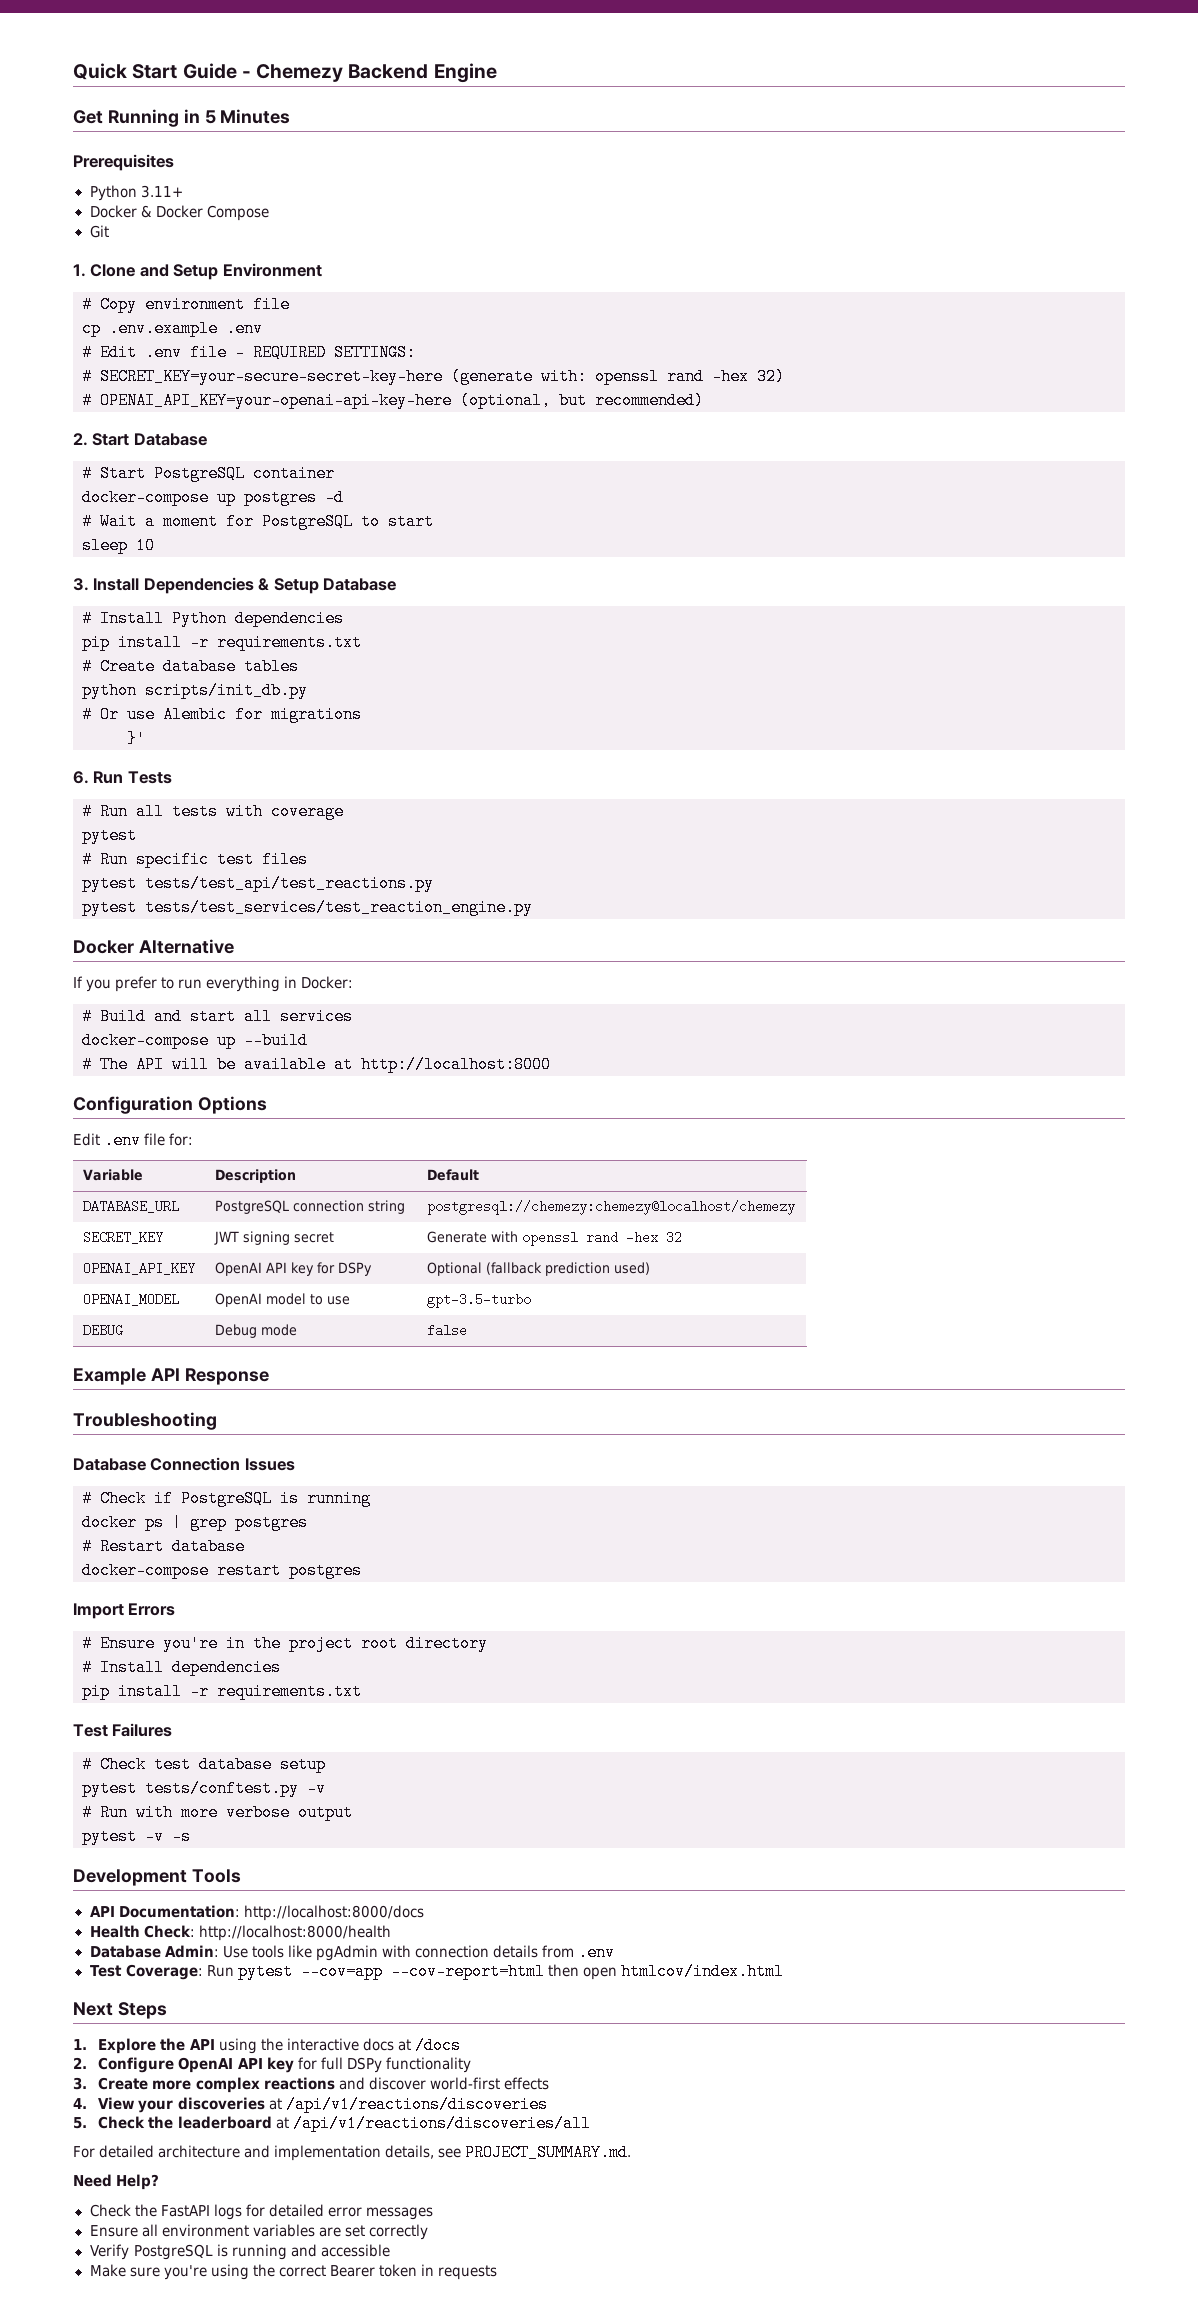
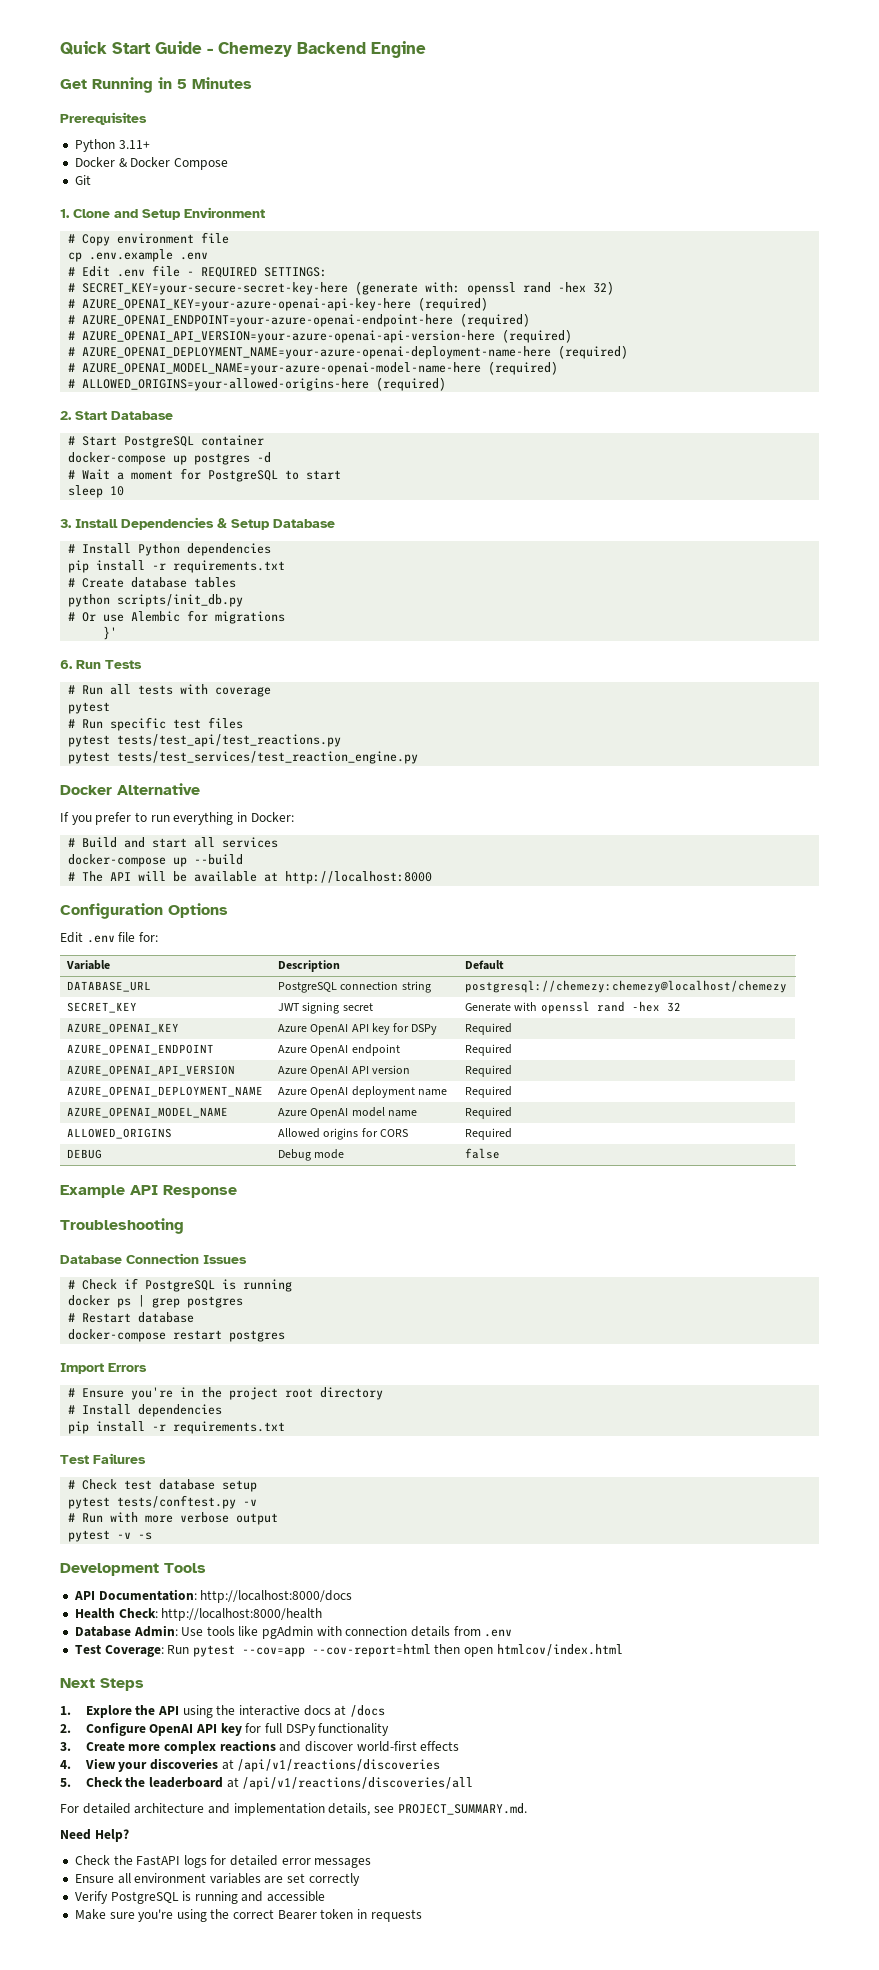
- # OPENAI_API_KEY=your-openai-api-key-here (optional, but recommended)
+ # AZURE_OPENAI_KEY=your-azure-openai-api-key-here (required)
+ # AZURE_OPENAI_ENDPOINT=your-azure-openai-endpoint-here (required)
+ # AZURE_OPENAI_API_VERSION=your-azure-openai-api-version-here (required)
+ # AZURE_OPENAI_DEPLOYMENT_NAME=your-azure-openai-deployment-name-here (required)
+ # AZURE_OPENAI_MODEL_NAME=your-azure-openai-model-name-here (required)
+ # ALLOWED_ORIGINS=your-allowed-origins-here (required)
- OPENAI_API_KEY | OpenAI API key for DSPy | Optional (fallback prediction used)
- OPENAI_MODEL | OpenAI model to use | gpt-3.5-turbo
+ AZURE_OPENAI_KEY | Azure OpenAI API key for DSPy | Required
+ AZURE_OPENAI_ENDPOINT | Azure OpenAI endpoint | Required
+ AZURE_OPENAI_API_VERSION | Azure OpenAI API version | Required
+ AZURE_OPENAI_DEPLOYMENT_NAME | Azure OpenAI deployment name | Required
+ AZURE_OPENAI_MODEL_NAME | Azure OpenAI model name | Required
+ ALLOWED_ORIGINS | Allowed origins for CORS | Required

